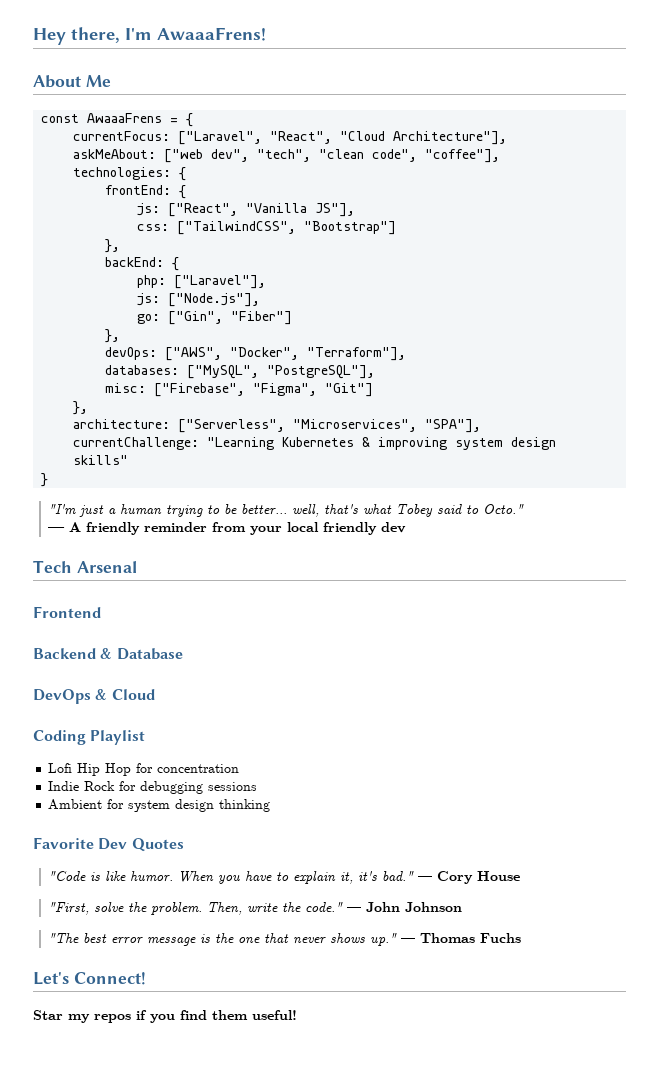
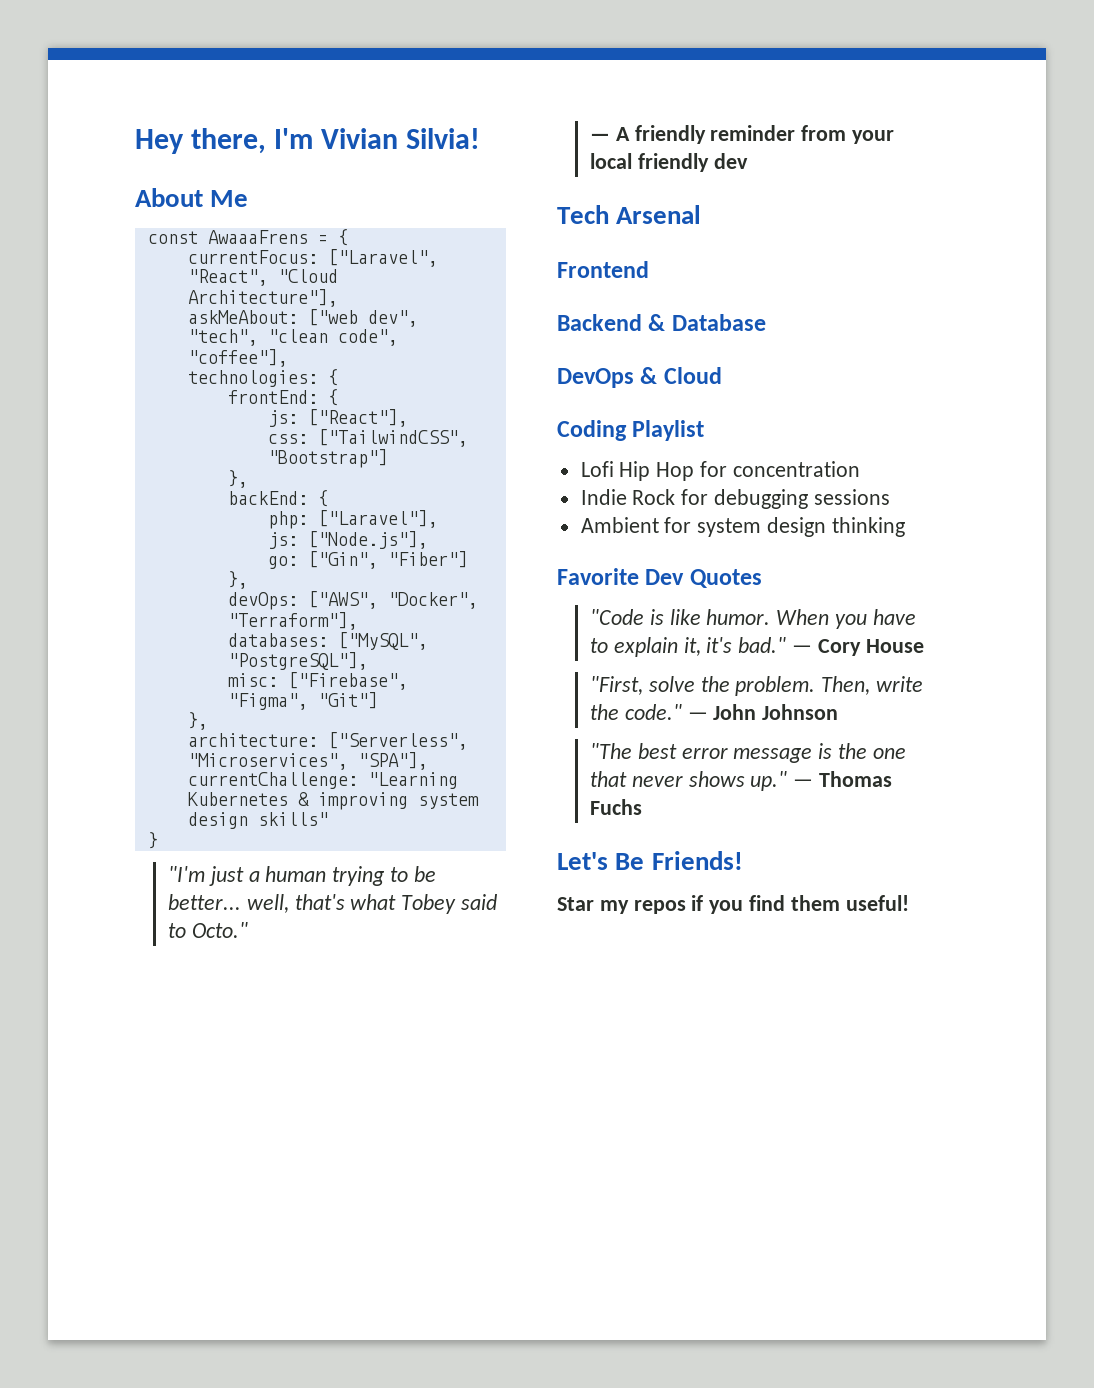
- Hey there, I'm AwaaaFrens!
+ Hey there, I'm Vivian Silvia!
- js: ["React", "Vanilla JS"],
+ js: ["React"],
- Let's Connect!
+ Let's Be Friends!

